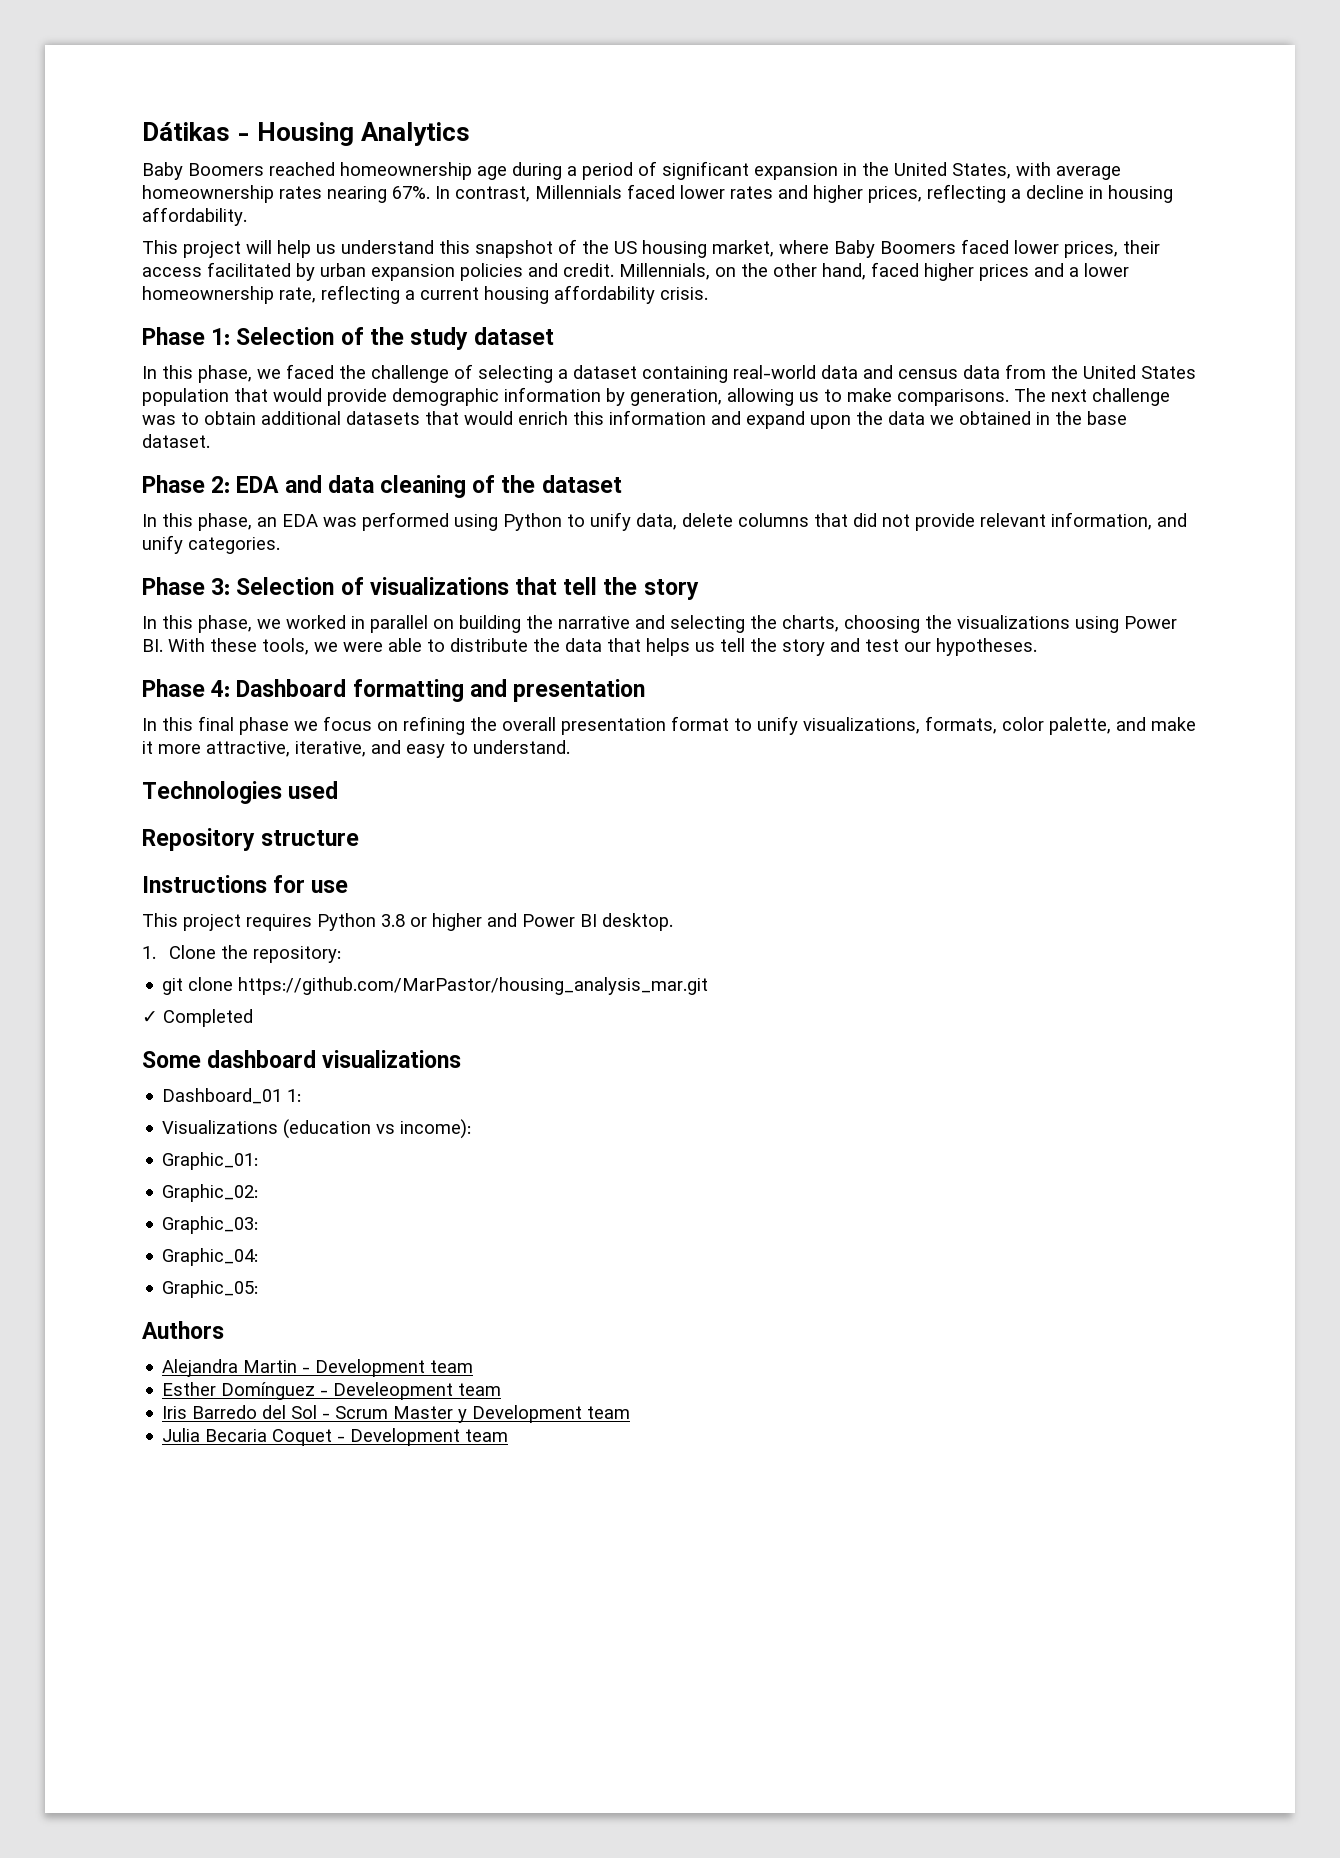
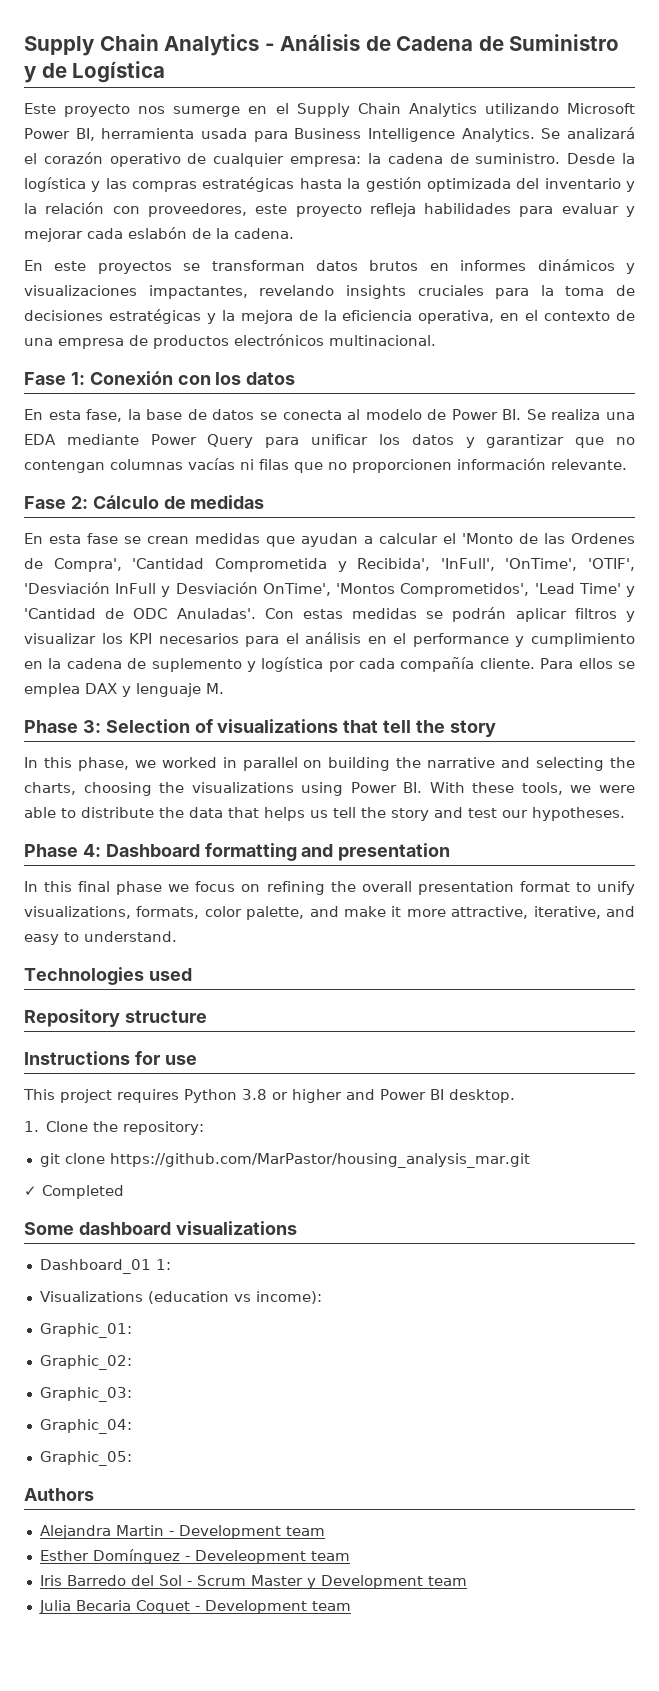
- Dátikas - Housing Analytics
- Baby Boomers reached homeownership age during a period of significant expansion in the United States, with average homeownership rates nearing 67%. In contrast, Millennials faced lower rates and higher prices, reflecting a decline in housing affordability.
- This project will help us understand this snapshot of the US housing market, where Baby Boomers faced lower prices, their access facilitated by urban expansion policies and credit. Millennials, on the other hand, faced higher prices and a lower homeownership rate, reflecting a current housing affordability crisis.
- Phase 1: Selection of the study dataset
- In this phase, we faced the challenge of selecting a dataset containing real-world data and census data from the United States population that would provide demographic information by generation, allowing us to make comparisons. The next challenge was to obtain additional datasets that would enrich this information and expand upon the data we obtained in the base dataset.
- Phase 2: EDA and data cleaning of the dataset
- In this phase, an EDA was performed using Python to unify data, delete columns that did not provide relevant information, and unify categories.
+ Supply Chain Analytics - Análisis de Cadena de Suministro y de Logística
+ Este proyecto nos sumerge en el Supply Chain Analytics utilizando Microsoft Power BI, herramienta usada para Business Intelligence Analytics. Se analizará el corazón operativo de cualquier empresa: la cadena de suministro. Desde la logística y las compras estratégicas hasta la gestión optimizada del inventario y la relación con proveedores, este proyecto refleja habilidades para evaluar y mejorar cada eslabón de la cadena.
+ En este proyectos se transforman datos brutos en informes dinámicos y visualizaciones impactantes, revelando insights cruciales para la toma de decisiones estratégicas y la mejora de la eficiencia operativa, en el contexto de una empresa de productos electrónicos multinacional.
+ Fase 1: Conexión con los datos
+ En esta fase, la base de datos se conecta al modelo de Power BI. Se realiza una EDA mediante Power Query para unificar los datos y garantizar que no contengan columnas vacías ni filas que no proporcionen información relevante.
+ Fase 2: Cálculo de medidas
+ En esta fase se crean medidas que ayudan a calcular el 'Monto de las Ordenes de Compra', 'Cantidad Comprometida y Recibida', 'InFull', 'OnTime', 'OTIF', 'Desviación InFull y Desviación OnTime', 'Montos Comprometidos', 'Lead Time' y 'Cantidad de ODC Anuladas'. Con estas medidas se podrán aplicar filtros y visualizar los KPI necesarios para el análisis en el performance y cumplimiento en la cadena de suplemento y logística por cada compañía cliente. Para ellos se emplea DAX y lenguaje M.

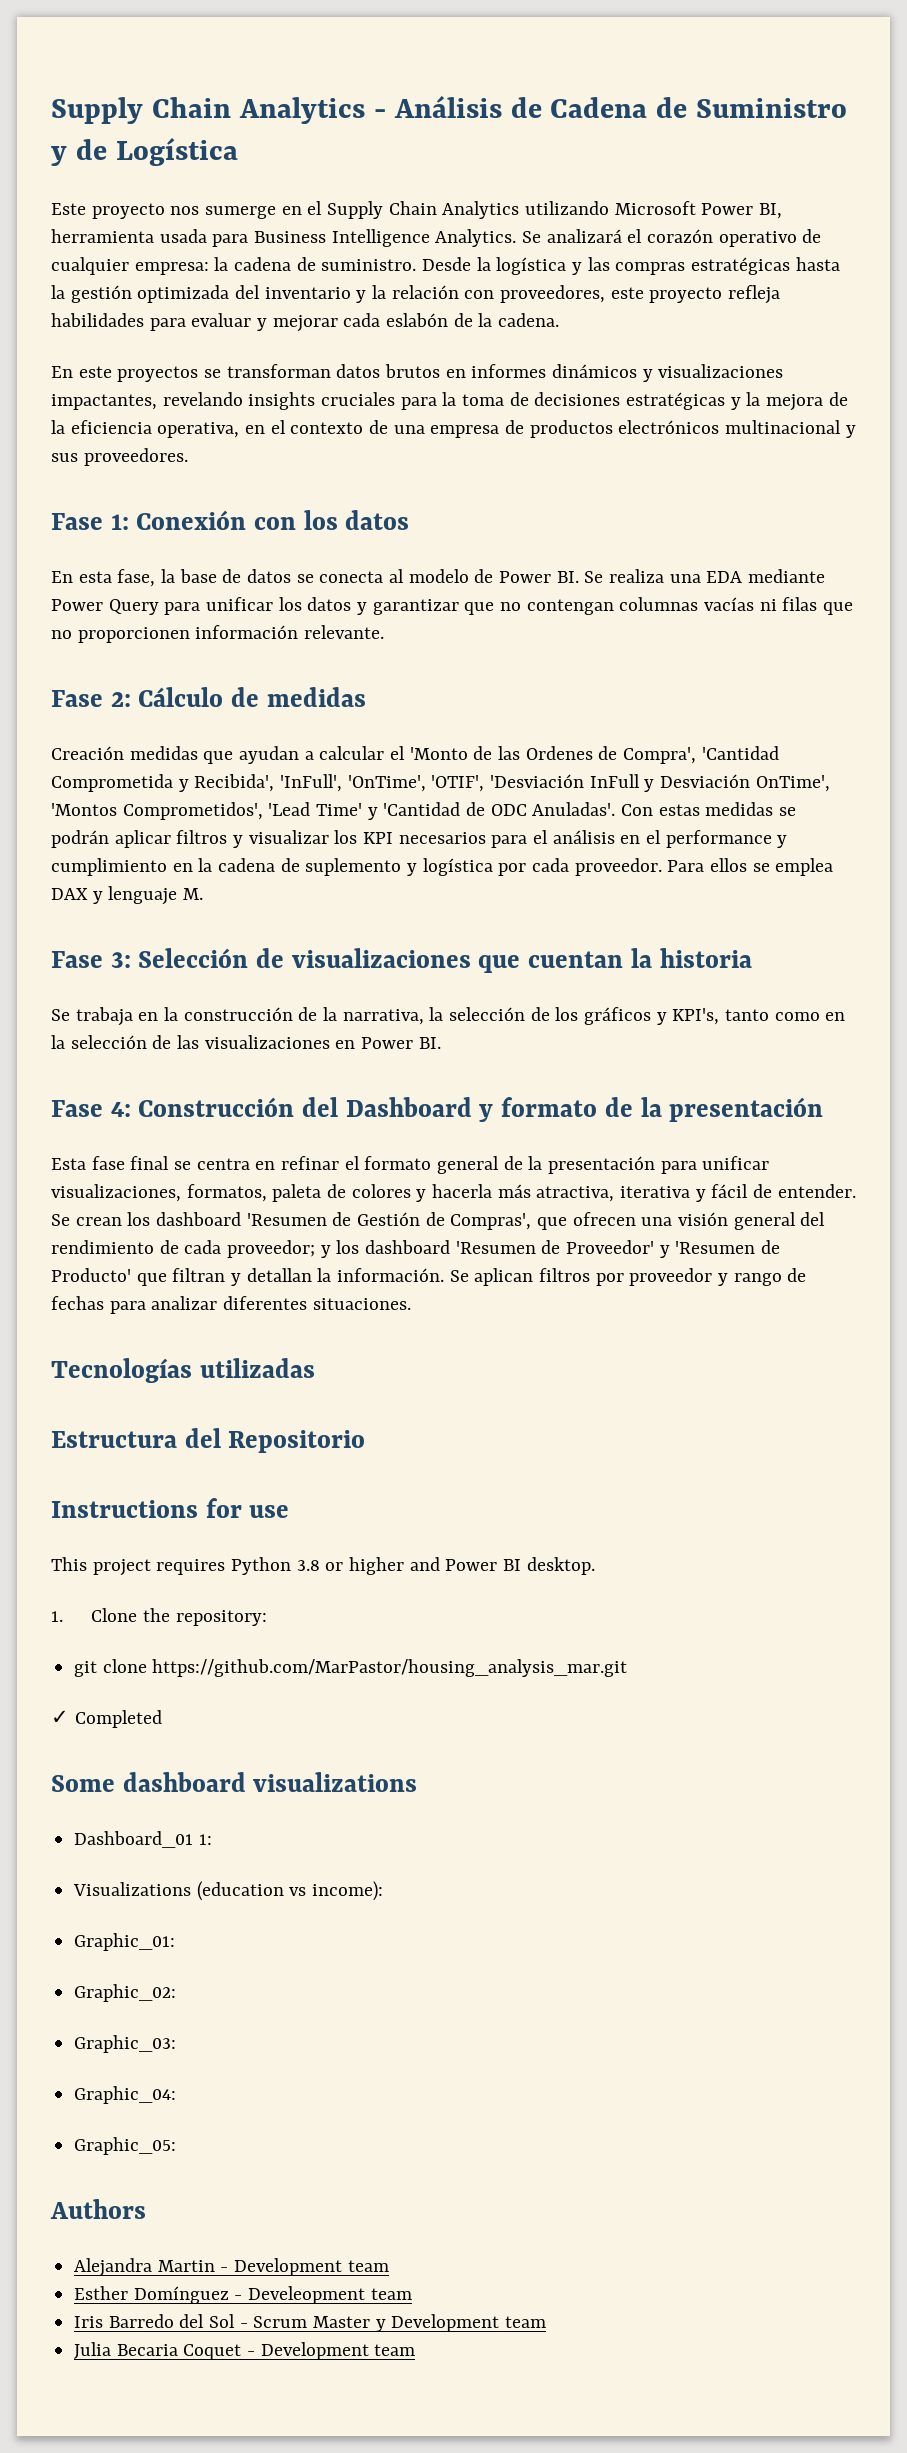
- En este proyectos se transforman datos brutos en informes dinámicos y visualizaciones impactantes, revelando insights cruciales para la toma de decisiones estratégicas y la mejora de la eficiencia operativa, en el contexto de una empresa de productos electrónicos multinacional.
+ En este proyectos se transforman datos brutos en informes dinámicos y visualizaciones impactantes, revelando insights cruciales para la toma de decisiones estratégicas y la mejora de la eficiencia operativa, en el contexto de una empresa de productos electrónicos multinacional y sus proveedores.
- En esta fase se crean medidas que ayudan a calcular el 'Monto de las Ordenes de Compra', 'Cantidad Comprometida y Recibida', 'InFull', 'OnTime', 'OTIF', 'Desviación InFull y Desviación OnTime', 'Montos Comprometidos', 'Lead Time' y 'Cantidad de ODC Anuladas'.
+ Creación medidas que ayudan a calcular el 'Monto de las Ordenes de Compra', 'Cantidad Comprometida y Recibida', 'InFull', 'OnTime', 'OTIF', 'Desviación InFull y Desviación OnTime', 'Montos Comprometidos', 'Lead Time' y 'Cantidad de ODC Anuladas'.
- Con estas medidas se podrán aplicar filtros y visualizar los KPI necesarios para el análisis en el performance y cumplimiento en la cadena de suplemento y logística por cada compañía cliente.
+ Con estas medidas se podrán aplicar filtros y visualizar los KPI necesarios para el análisis en el performance y cumplimiento en la cadena de suplemento y logística por cada proveedor.
- Phase 3: Selection of visualizations that tell the story
- In this phase, we worked in parallel on building the narrative and selecting the charts, choosing the visualizations using Power BI. With these tools, we were able to distribute the data that helps us tell the story and test our hypotheses.
- Phase 4: Dashboard formatting and presentation
- In this final phase we focus on refining the overall presentation format to unify visualizations, formats, color palette, and make it more attractive, iterative, and easy to understand.
- Technologies used
- Repository structure
+ Fase 3: Selección de visualizaciones que cuentan la historia
+ Se trabaja en la construcción de la narrativa, la selección de los gráficos y KPI's, tanto como en la selección de las visualizaciones en Power BI.
+ Fase 4: Construcción del Dashboard y formato de la presentación
+ Esta fase final se centra en refinar el formato general de la presentación para unificar visualizaciones, formatos, paleta de colores y hacerla más atractiva, iterativa y fácil de entender. Se crean los dashboard 'Resumen de Gestión de Compras', que ofrecen una visión general del rendimiento de cada proveedor; y los dashboard 'Resumen de Proveedor' y 'Resumen de Producto' que filtran y detallan la información. Se aplican filtros por proveedor y rango de fechas para analizar diferentes situaciones.
+ Tecnologías utilizadas
+ Estructura del Repositorio

